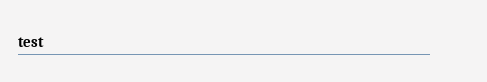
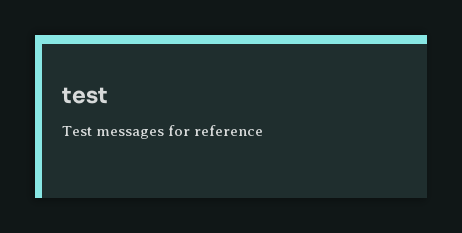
+ Test messages for reference

